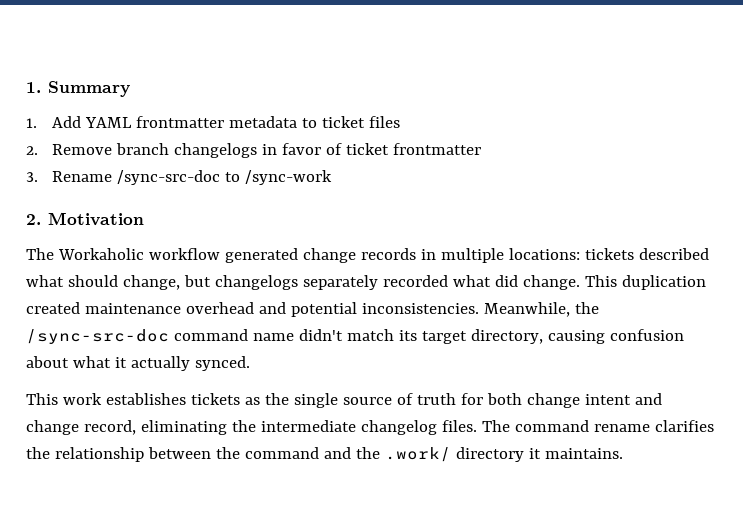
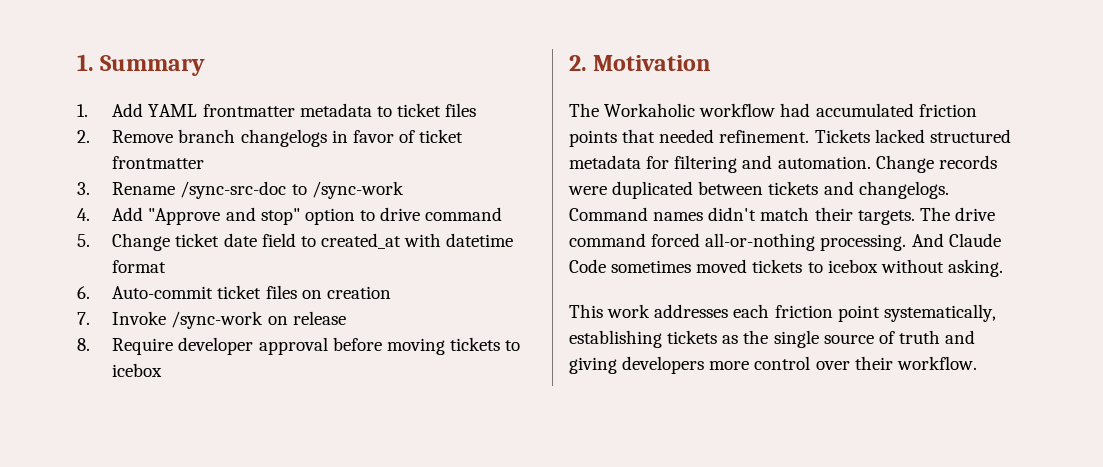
+ 4. Add "Approve and stop" option to drive command
+ 5. Change ticket date field to created_at with datetime format
+ 6. Auto-commit ticket files on creation
+ 7. Invoke /sync-work on release
+ 8. Require developer approval before moving tickets to icebox
- The Workaholic workflow generated change records in multiple locations: tickets described what should change, but changelogs separately recorded what did change. This duplication created maintenance overhead and potential inconsistencies. Meanwhile, the /sync-src-doc command name didn't match its target directory, causing confusion about what it actually synced.
- This work establishes tickets as the single source of truth for both change intent and change record, eliminating the intermediate changelog files. The command rename clarifies the relationship between the command and the .work/ directory it maintains.
+ The Workaholic workflow had accumulated friction points that needed refinement. Tickets lacked structured metadata for filtering and automation. Change records were duplicated between tickets and changelogs. Command names didn't match their targets. The drive command forced all-or-nothing processing. And Claude Code sometimes moved tickets to icebox without asking.
+ This work addresses each friction point systematically, establishing tickets as the single source of truth and giving developers more control over their workflow.

